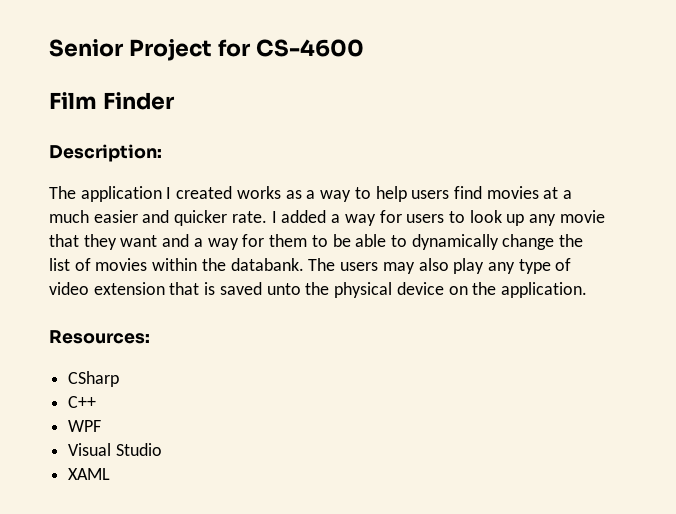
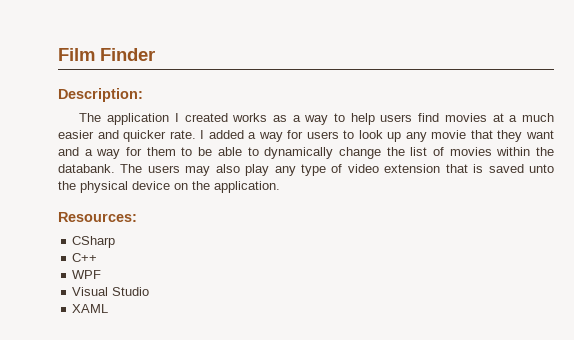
- Senior Project for CS-4600

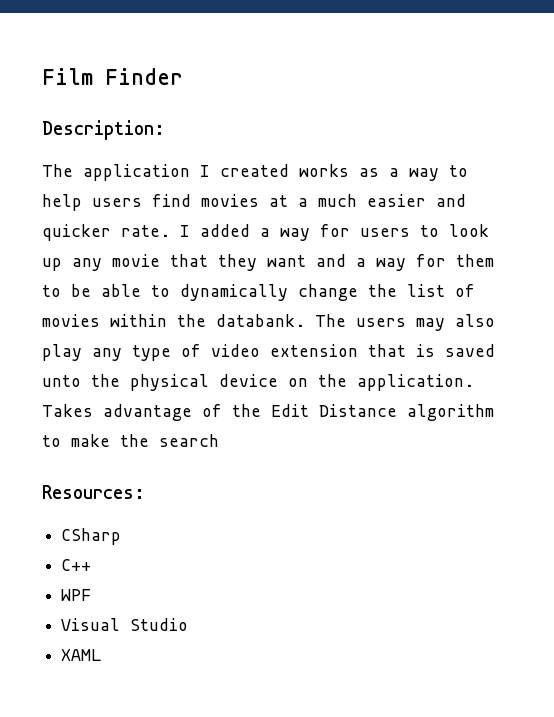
+ Takes advantage of the Edit Distance algorithm to make the search

